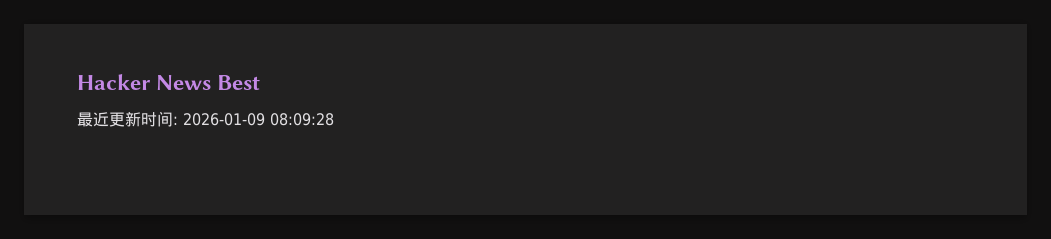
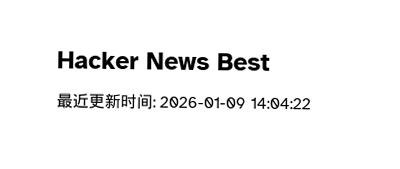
- 最近更新时间: 2026-01-09 08:09:28
+ 最近更新时间: 2026-01-09 14:04:22

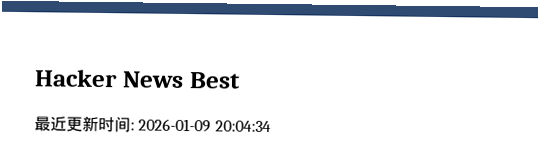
- 最近更新时间: 2026-01-09 14:04:22
+ 最近更新时间: 2026-01-09 20:04:34

